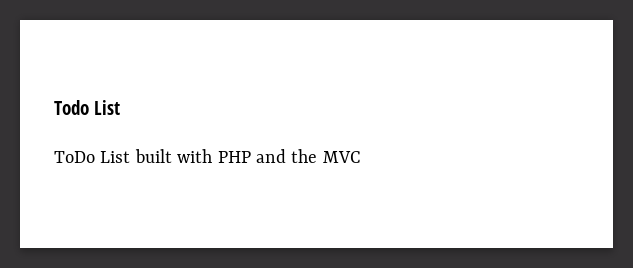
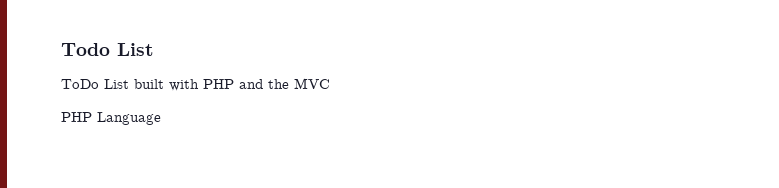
+ PHP Language

